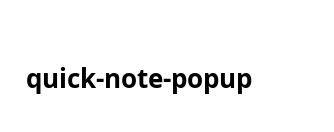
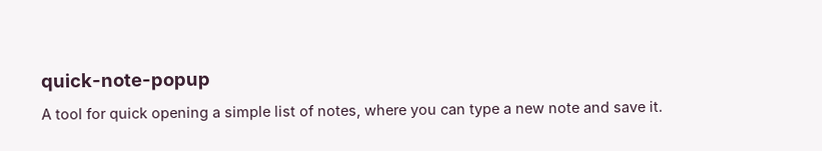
+ A tool for quick opening a simple list of notes, where you can type a new note and save it.

